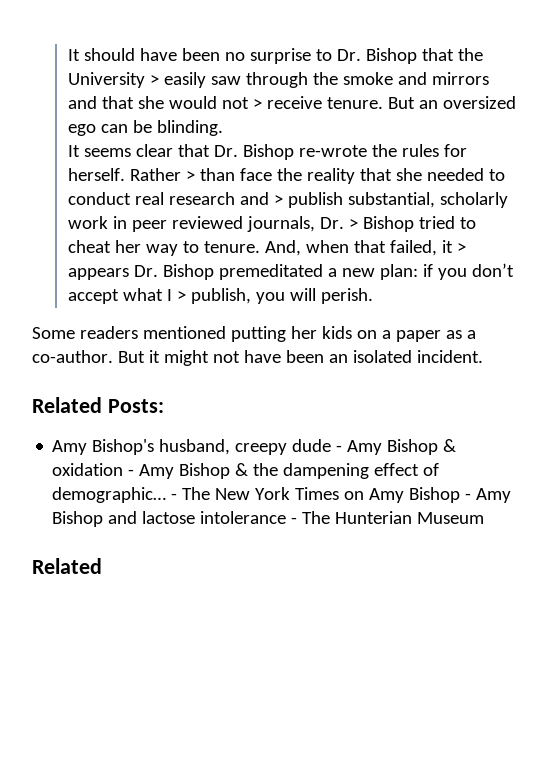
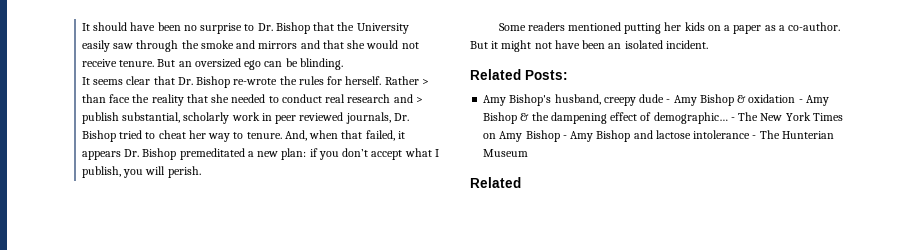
- It should have been no surprise to Dr. Bishop that the University > easily saw through the smoke and mirrors and that she would not > receive tenure.
+ It should have been no surprise to Dr. Bishop that the University easily saw through the smoke and mirrors and that she would not receive tenure.
- Rather > than face the reality that she needed to conduct real research and > publish substantial, scholarly work in peer reviewed journals, Dr. > Bishop tried to cheat her way to tenure.
+ Rather > than face the reality that she needed to conduct real research and > publish substantial, scholarly work in peer reviewed journals, Dr. Bishop tried to cheat her way to tenure.
- And, when that failed, it > appears Dr. Bishop premeditated a new plan: if you don’t accept what I > publish, you will perish.
+ And, when that failed, it appears Dr. Bishop premeditated a new plan: if you don’t accept what I publish, you will perish.

